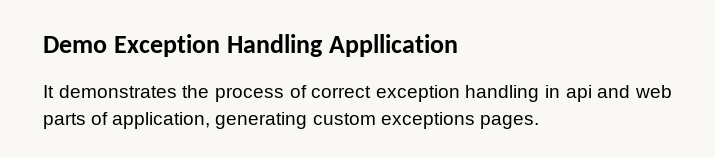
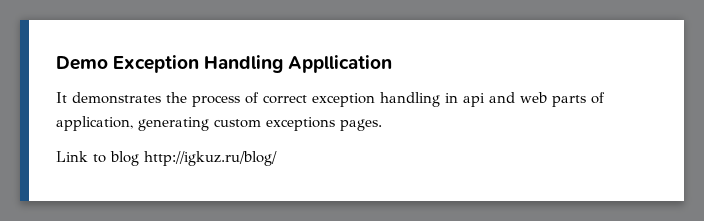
+ Link to blog http://igkuz.ru/blog/

